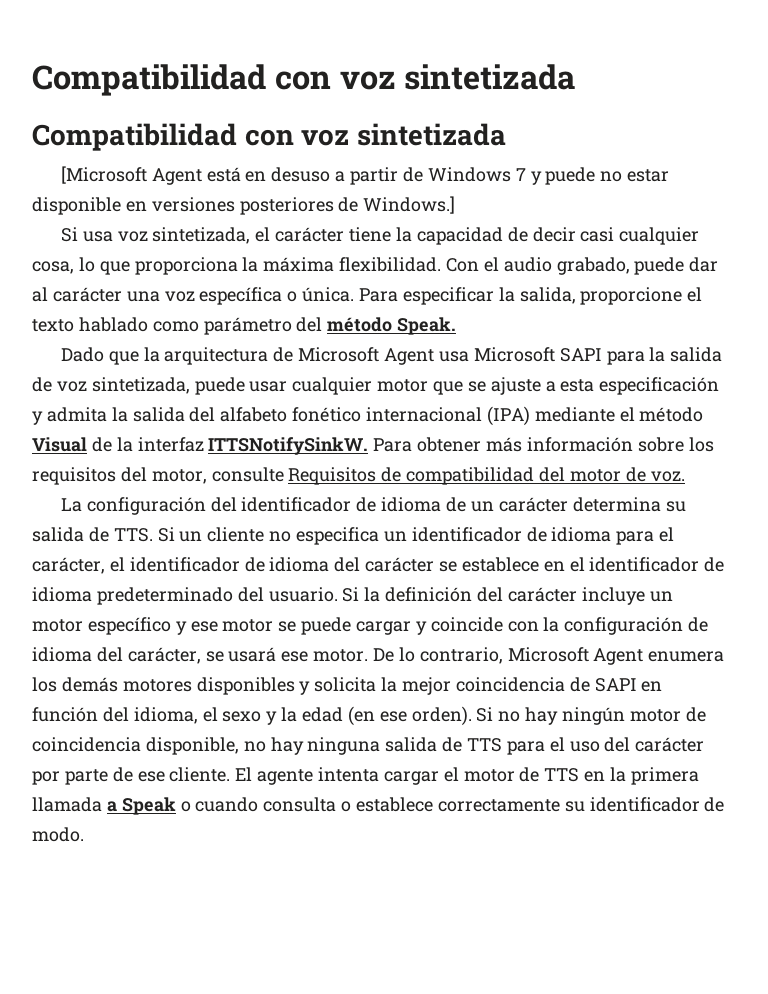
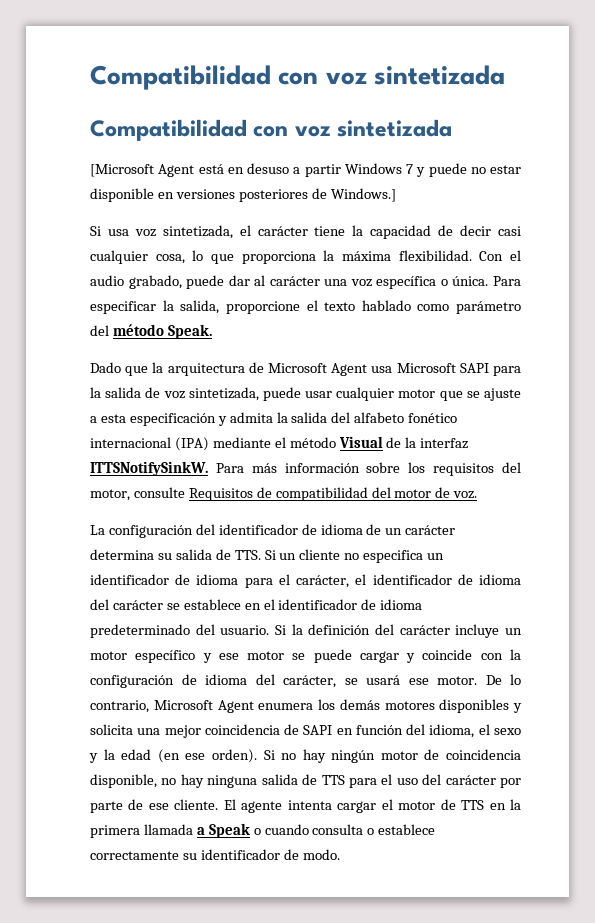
- [Microsoft Agent está en desuso a partir de Windows 7 y puede no estar disponible en versiones posteriores de Windows.]
+ [Microsoft Agent está en desuso a partir Windows 7 y puede no estar disponible en versiones posteriores de Windows.]
- Para obtener más información sobre los requisitos del motor, consulte Requisitos de compatibilidad del motor de voz.
+ Para más información sobre los requisitos del motor, consulte Requisitos de compatibilidad del motor de voz.
- De lo contrario, Microsoft Agent enumera los demás motores disponibles y solicita la mejor coincidencia de SAPI en función del idioma, el sexo y la edad (en ese orden).
+ De lo contrario, Microsoft Agent enumera los demás motores disponibles y solicita una mejor coincidencia de SAPI en función del idioma, el sexo y la edad (en ese orden).

